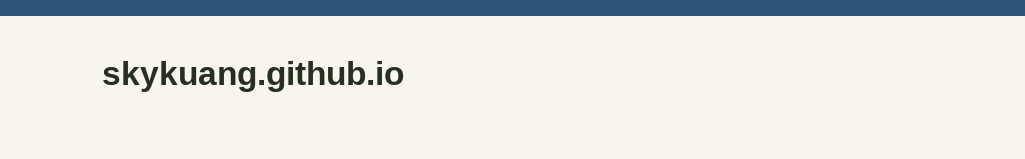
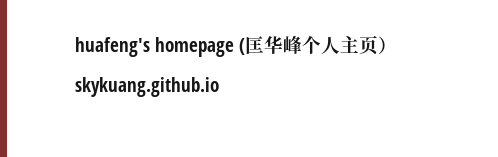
+ huafeng's homepage (匡华峰个人主页）

